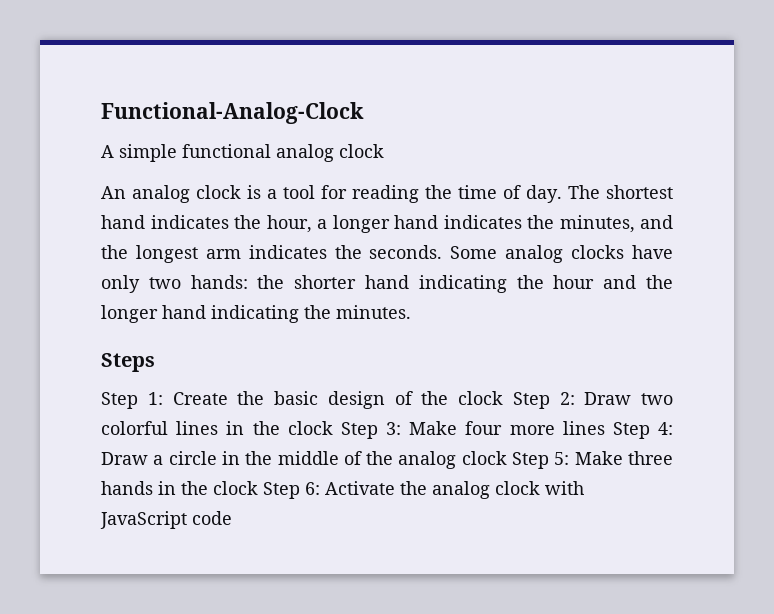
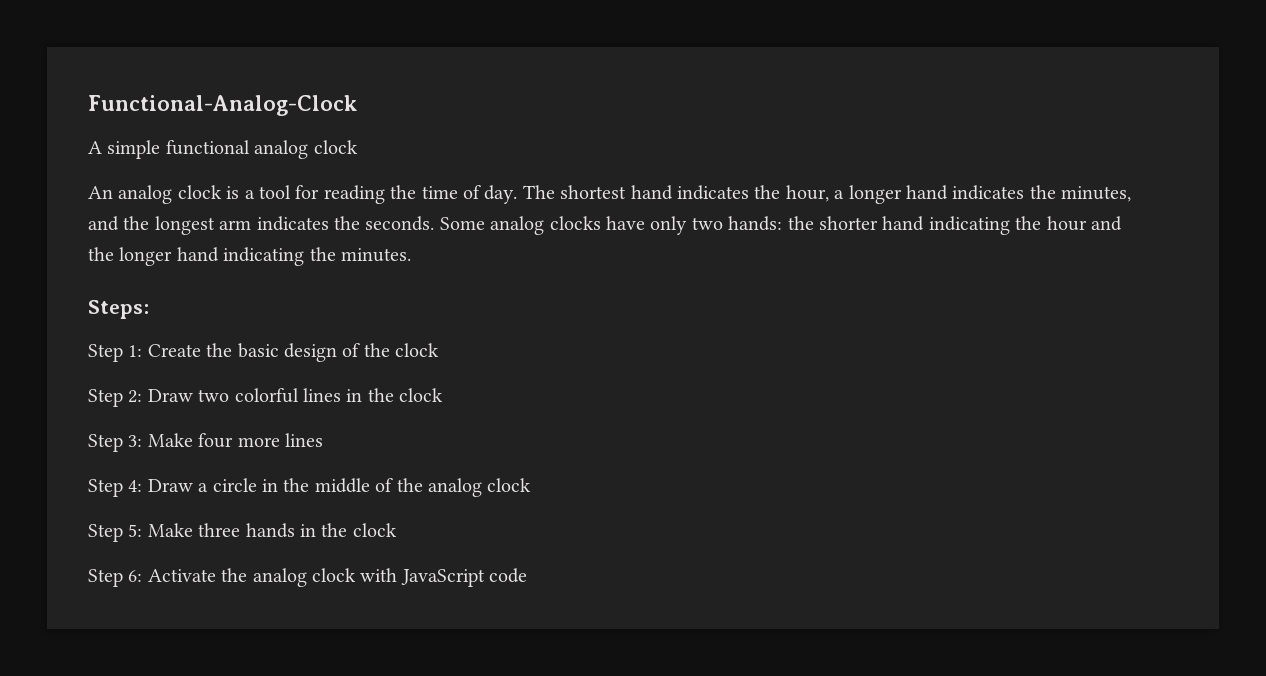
- Steps
+ Steps:
- Step 1: Create the basic design of the clock Step 2: Draw two colorful lines in the clock Step 3: Make four more lines Step 4: Draw a circle in the middle of the analog clock Step 5: Make three hands in the clock Step 6: Activate the analog clock with JavaScript code
+ Step 1: Create the basic design of the clock
+ Step 2: Draw two colorful lines in the clock
+ Step 3: Make four more lines
+ Step 4: Draw a circle in the middle of the analog clock
+ Step 5: Make three hands in the clock
+ Step 6: Activate the analog clock with JavaScript code

